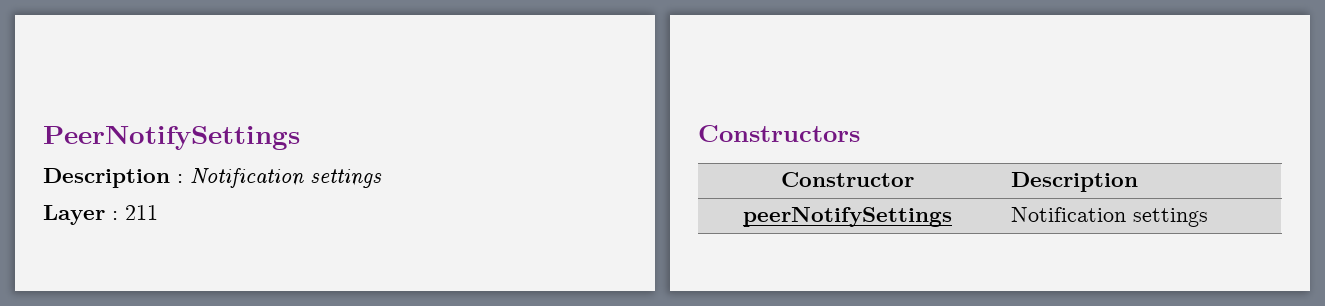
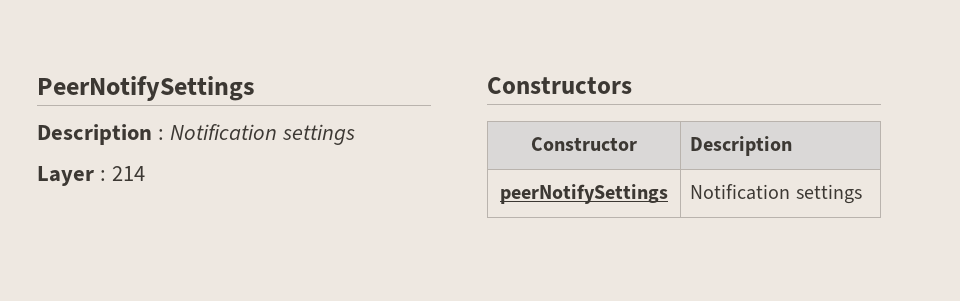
- Layer : 211
+ Layer : 214

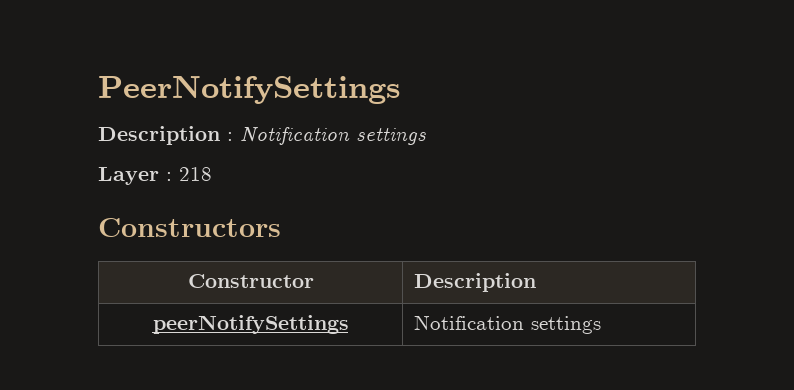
- Layer : 214
+ Layer : 218

